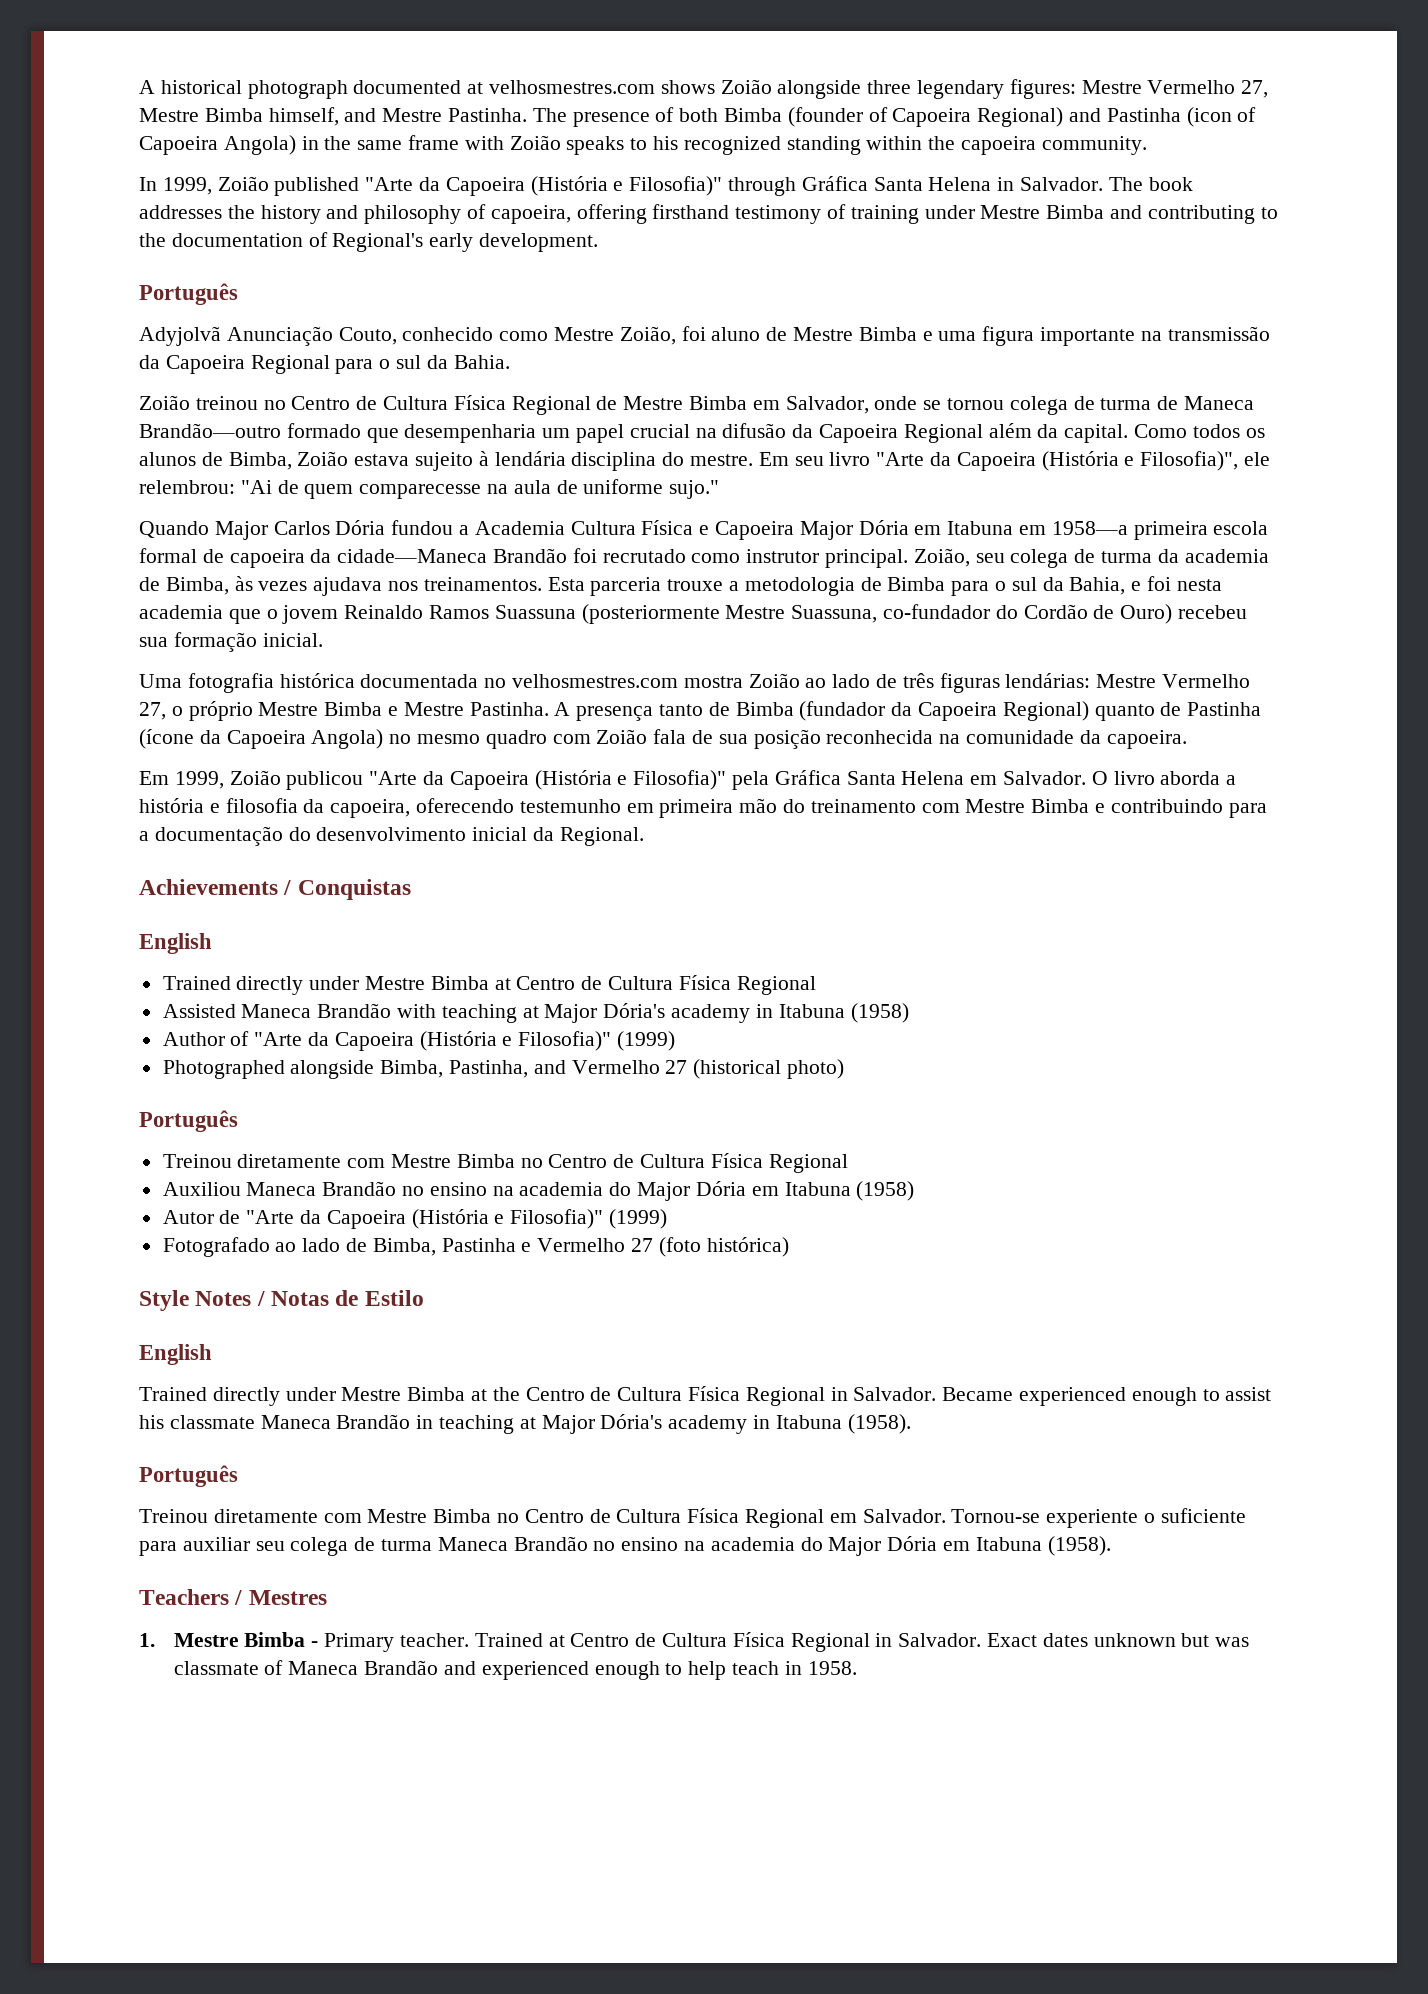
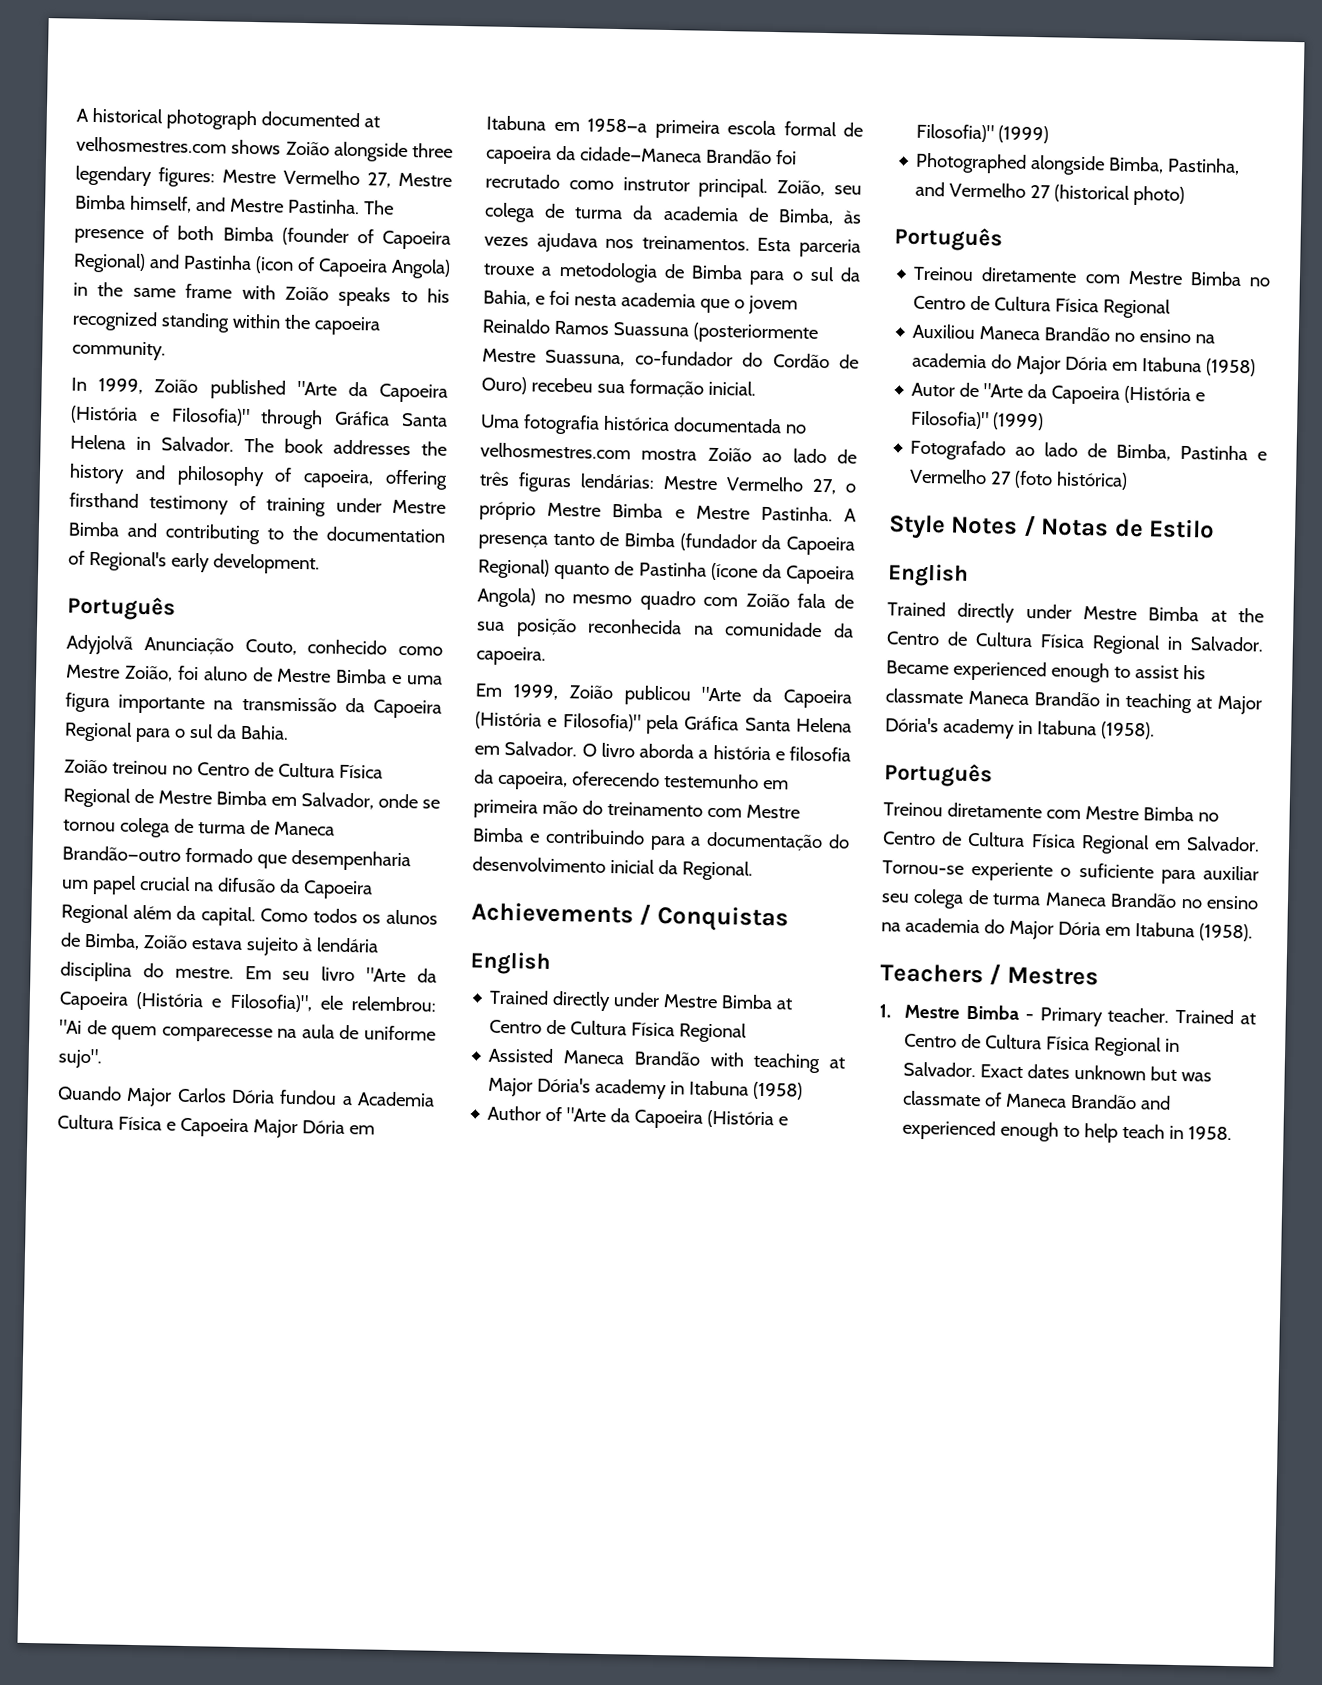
- Em seu livro "Arte da Capoeira (História e Filosofia)", ele relembrou: "Ai de quem comparecesse na aula de uniforme sujo."
+ Em seu livro "Arte da Capoeira (História e Filosofia)", ele relembrou: "Ai de quem comparecesse na aula de uniforme sujo".

